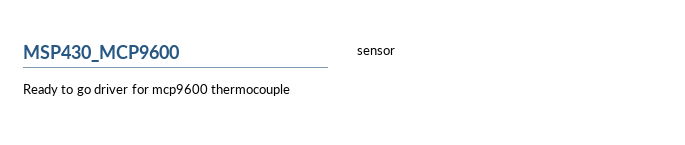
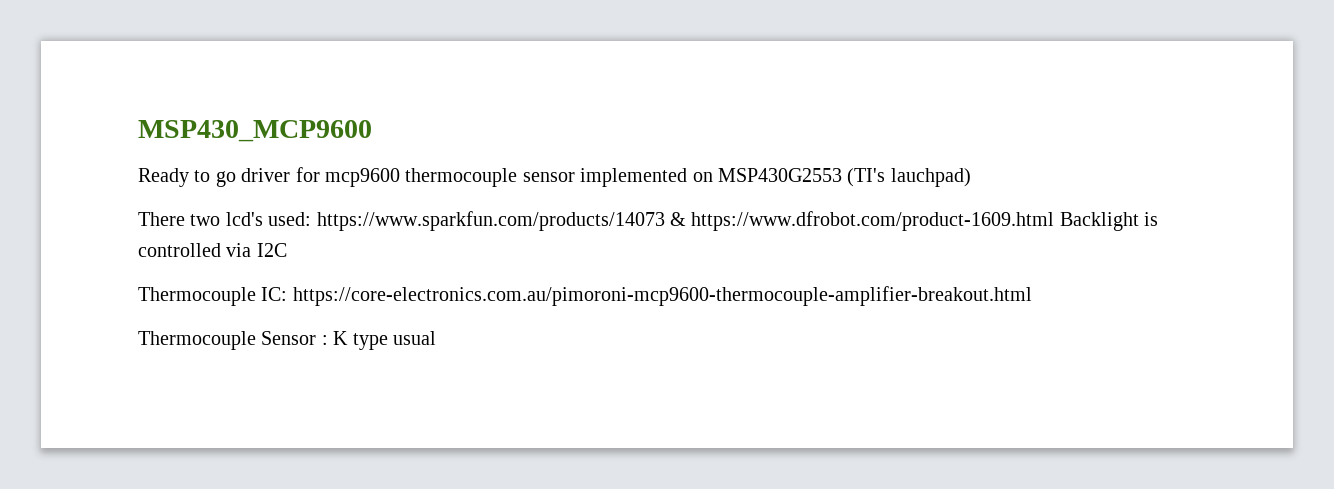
- Ready to go driver for mcp9600 thermocouple sensor
+ Ready to go driver for mcp9600 thermocouple sensor implemented on MSP430G2553 (TI's lauchpad)
+ There two lcd's used: https://www.sparkfun.com/products/14073 & https://www.dfrobot.com/product-1609.html Backlight is controlled via I2C
+ Thermocouple IC: https://core-electronics.com.au/pimoroni-mcp9600-thermocouple-amplifier-breakout.html
+ Thermocouple Sensor : K type usual

